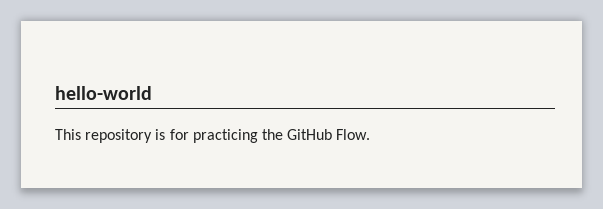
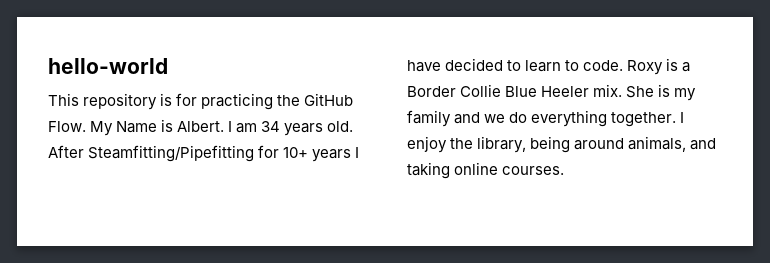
+ My Name is Albert. I am 34 years old. After Steamfitting/Pipefitting for 10+ years I have decided to learn to code. Roxy is a Border Collie Blue Heeler mix. She is my family and we do everything together. I enjoy the library, being around animals, and taking online courses.

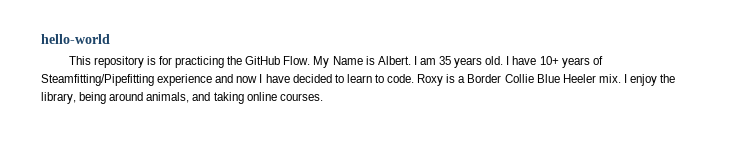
- I am 34 years old.
+ I am 35 years old.
- After Steamfitting/Pipefitting for 10+ years I have decided to learn to code.
+ I have 10+ years of Steamfitting/Pipefitting experience and now I have decided to learn to code.
- She is my family and we do everything together.

